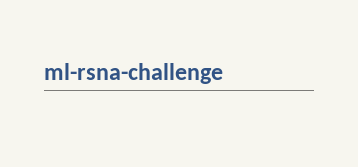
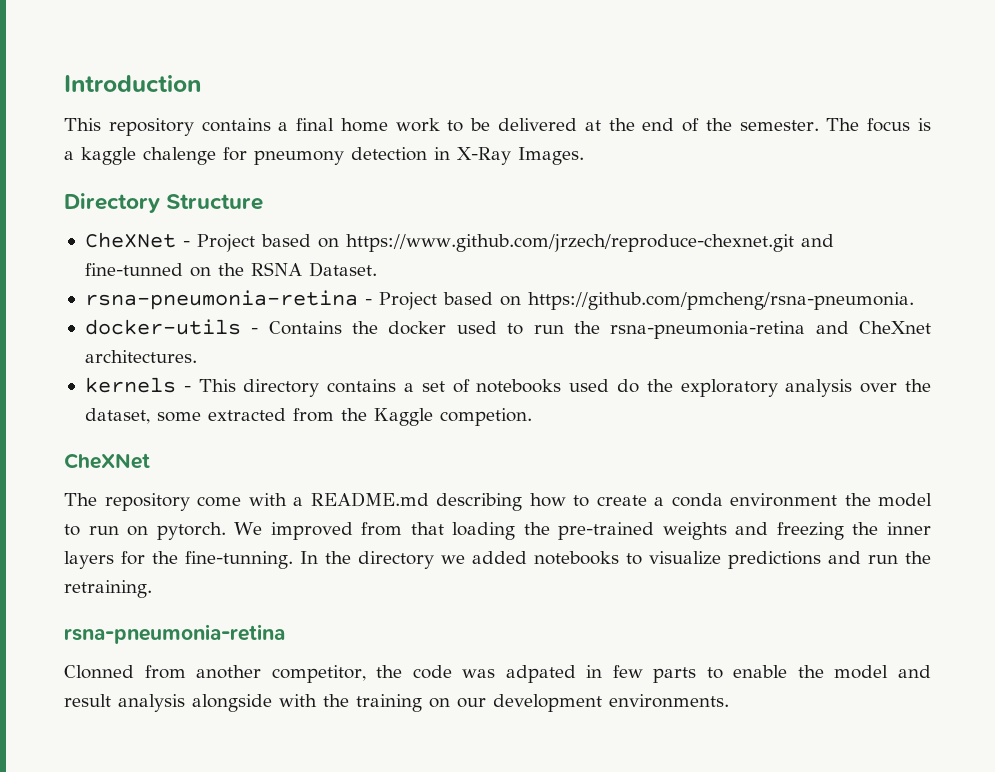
- ml-rsna-challenge
+ Introduction
+ This repository contains a final home work to be delivered at the end of the semester. The focus is a kaggle chalenge for pneumony detection in X-Ray Images.
+ Directory Structure
+ CheXNet - Project based on https://www.github.com/jrzech/reproduce-chexnet.git and fine-tunned on the RSNA Dataset.
+ rsna-pneumonia-retina - Project based on https://github.com/pmcheng/rsna-pneumonia.
+ docker-utils - Contains the docker used to run the rsna-pneumonia-retina and CheXnet architectures.
+ kernels - This directory contains a set of notebooks used do the exploratory analysis over the dataset, some extracted from the Kaggle competion.
+ CheXNet
+ The repository come with a README.md describing how to create a conda environment the model to run on pytorch. We improved from that loading the pre-trained weights and freezing the inner layers for the fine-tunning. In the directory we added notebooks to visualize predictions and run the retraining.
+ rsna-pneumonia-retina
+ Clonned from another competitor, the code was adpated in few parts to enable the model and result analysis alongside with the training on our development environments.

